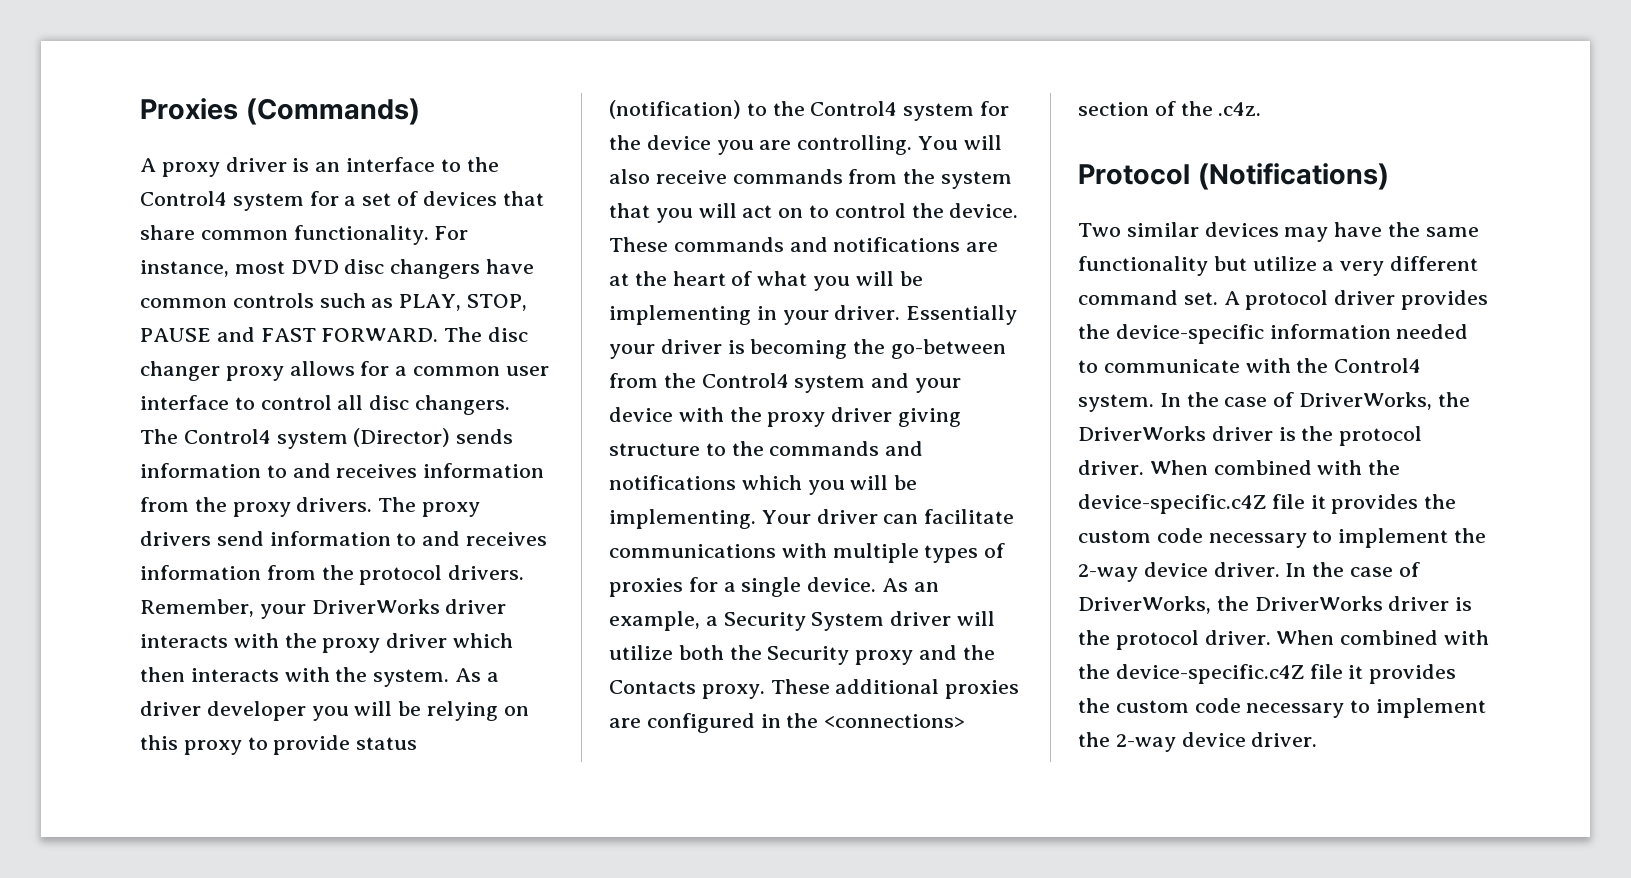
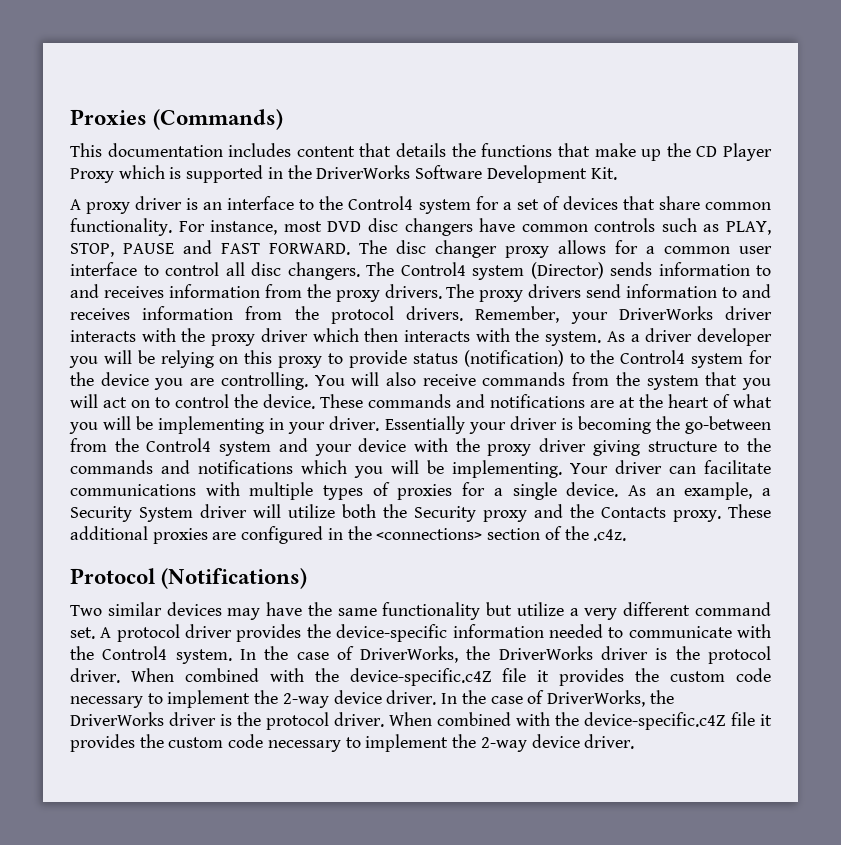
+ This documentation includes content that details the functions that make up the CD Player Proxy which is supported in the DriverWorks Software Development Kit.

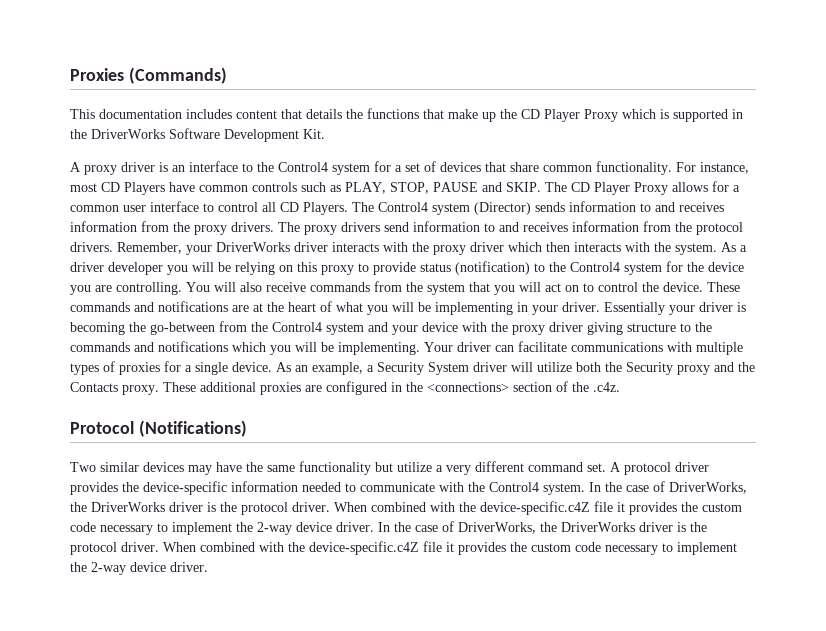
- For instance, most DVD disc changers have common controls such as PLAY, STOP, PAUSE and FAST FORWARD. The disc changer proxy allows for a common user interface to control all disc changers.
+ For instance, most CD Players have common controls such as PLAY, STOP, PAUSE and SKIP. The CD Player Proxy allows for a common user interface to control all CD Players.

